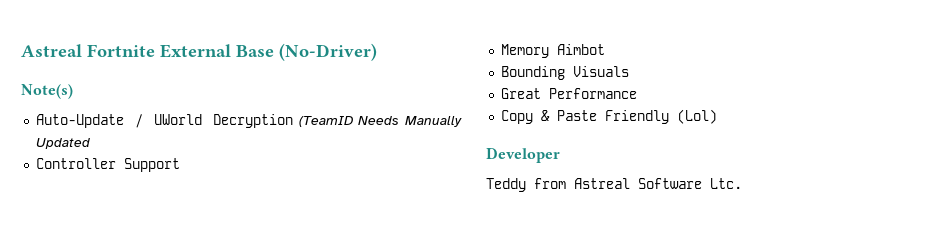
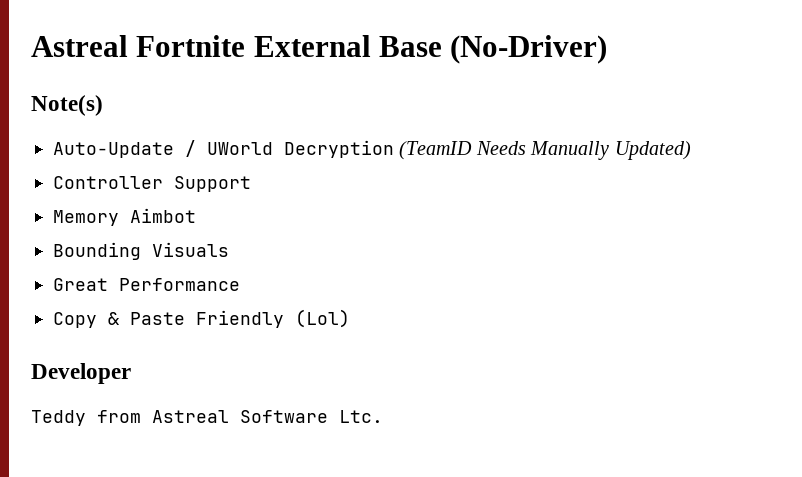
- Auto-Update / UWorld Decryption (TeamID Needs Manually Updated
+ Auto-Update / UWorld Decryption (TeamID Needs Manually Updated)

